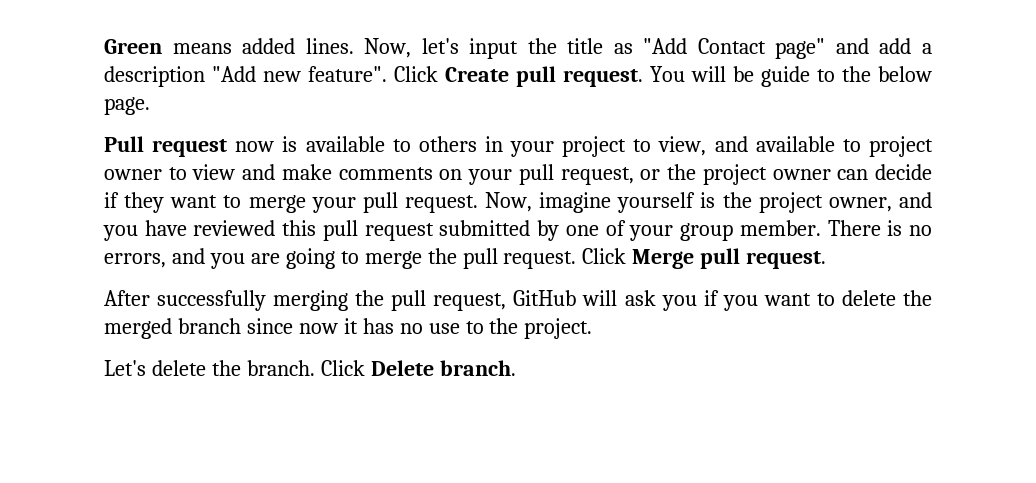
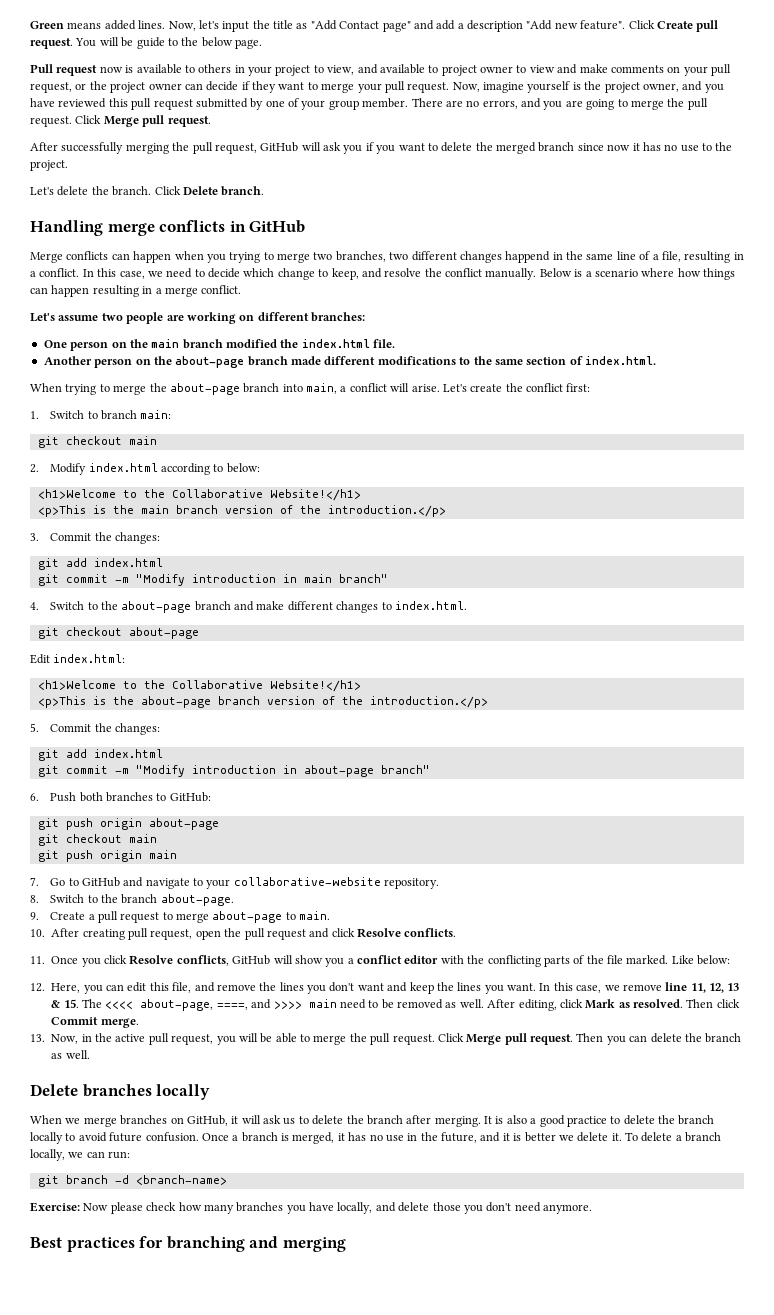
- There is no errors, and you are going to merge the pull request.
+ There are no errors, and you are going to merge the pull request.
+ Handling merge conflicts in GitHub
+ Merge conflicts can happen when you trying to merge two branches, two different changes happend in the same line of a file, resulting in a conflict. In this case, we need to decide which change to keep, and resolve the conflict manually. Below is a scenario where how things can happen resulting in a merge conflict.
+ Let's assume two people are working on different branches:
+ One person on the main branch modified the index.html file.
+ Another person on the about-page branch made different modifications to the same section of index.html.
+ When trying to merge the about-page branch into main, a conflict will arise. Let's create the conflict first:
+ 1. Switch to branch main:
+ git checkout main
+ 2. Modify index.html according to below:
+ <h1>Welcome to the Collaborative Website!</h1>
+ <p>This is the main branch version of the introduction.</p>
+ 3. Commit the changes:
+ git add index.html
+ git commit -m "Modify introduction in main branch"
+ 4. Switch to the about-page branch and make different changes to index.html.
+ git checkout about-page
+ Edit index.html:
+ <h1>Welcome to the Collaborative Website!</h1>
+ <p>This is the about-page branch version of the introduction.</p>
+ 5. Commit the changes:
+ git add index.html
+ git commit -m "Modify introduction in about-page branch"
+ 6. Push both branches to GitHub:
+ git push origin about-page
+ git checkout main
+ git push origin main
+ 7. Go to GitHub and navigate to your collaborative-website repository.
+ 8. Switch to the branch about-page.
+ 9. Create a pull request to merge about-page to main.
+ 10. After creating pull request, open the pull request and click Resolve conflicts.
+ 11. Once you click Resolve conflicts, GitHub will show you a conflict editor with the conflicting parts of the file marked. Like below:
+ 12. Here, you can edit this file, and remove the lines you don't want and keep the lines you want. In this case, we remove line 11, 12, 13 & 15. The <<<< about-page, ====, and >>>> main need to be removed as well. After editing, click Mark as resolved. Then click Commit merge.
+ 13. Now, in the active pull request, you will be able to merge the pull request. Click Merge pull request. Then you can delete the branch as well.
+ Delete branches locally
+ When we merge branches on GitHub, it will ask us to delete the branch after merging. It is also a good practice to delete the branch locally to avoid future confusion. Once a branch is merged, it has no use in the future, and it is better we delete it. To delete a branch locally, we can run:
+ git branch -d <branch-name>
+ Exercise: Now please check how many branches you have locally, and delete those you don't need anymore.
+ Best practices for branching and merging

